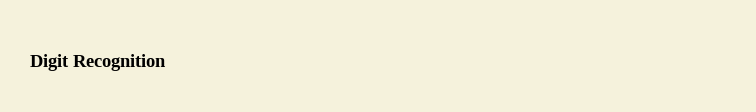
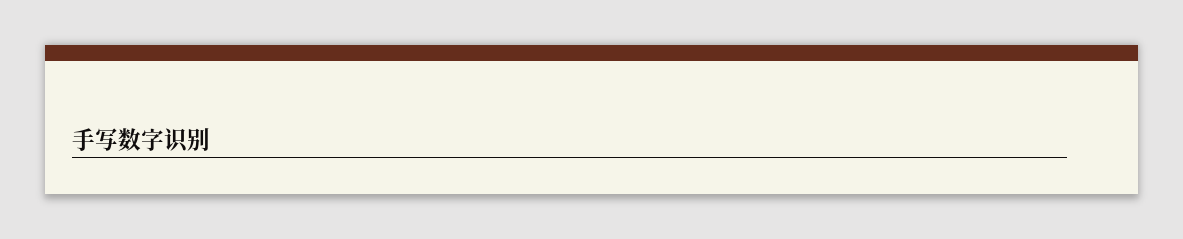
- Digit Recognition
+ 手写数字识别

